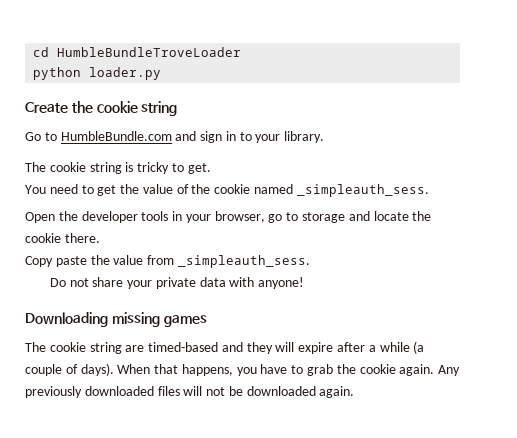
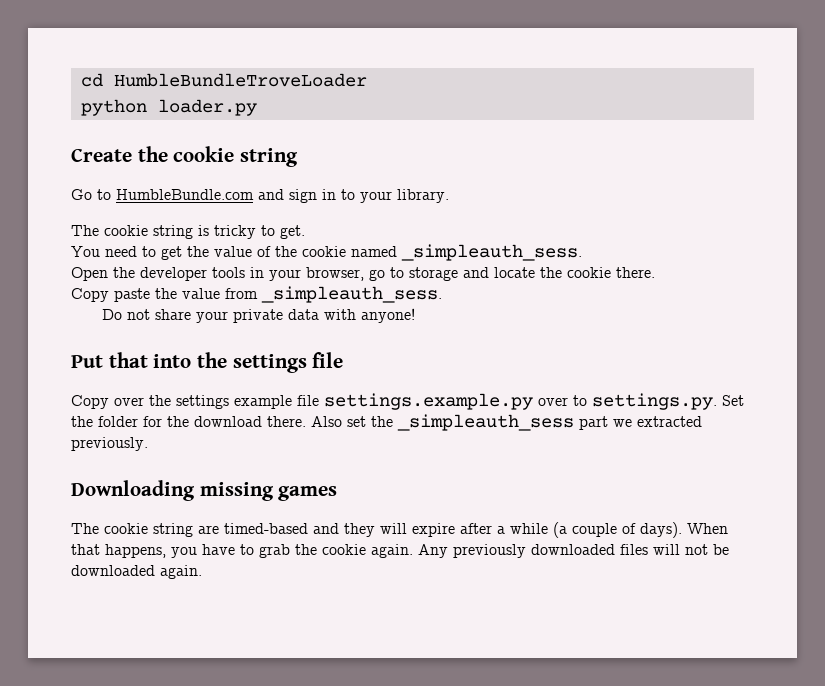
+ Put that into the settings file
+ Copy over the settings example file settings.example.py over to settings.py. Set the folder for the download there. Also set the _simpleauth_sess part we extracted previously.

